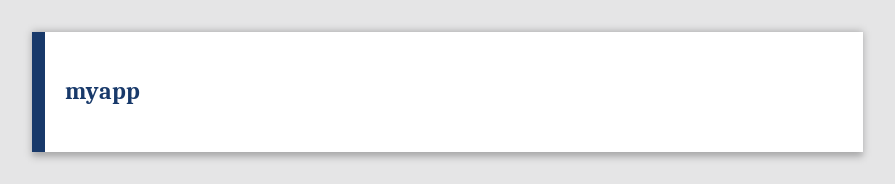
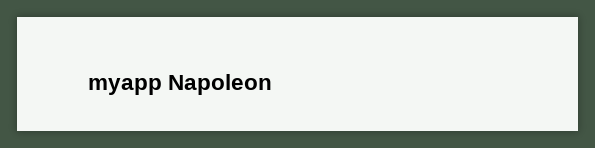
- myapp
+ myapp Napoleon

